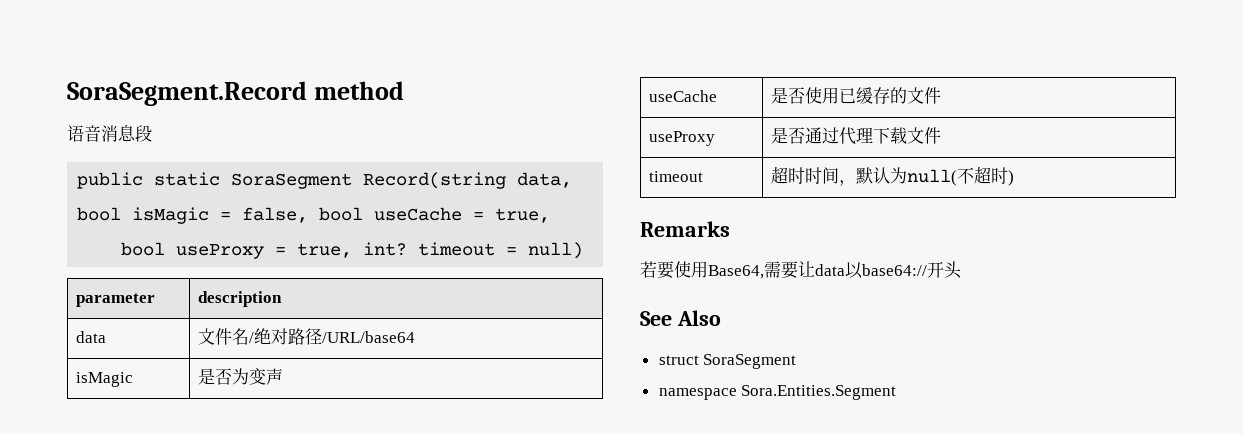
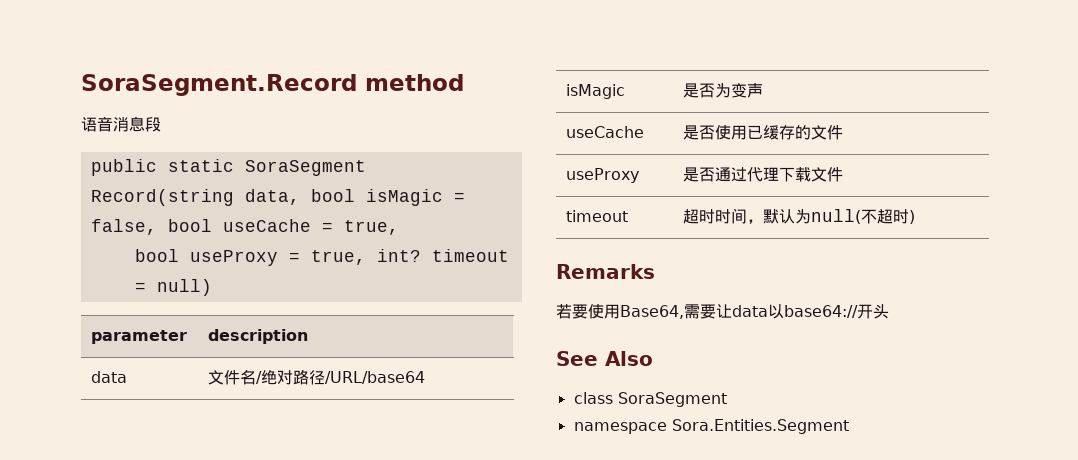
- struct SoraSegment
+ class SoraSegment

